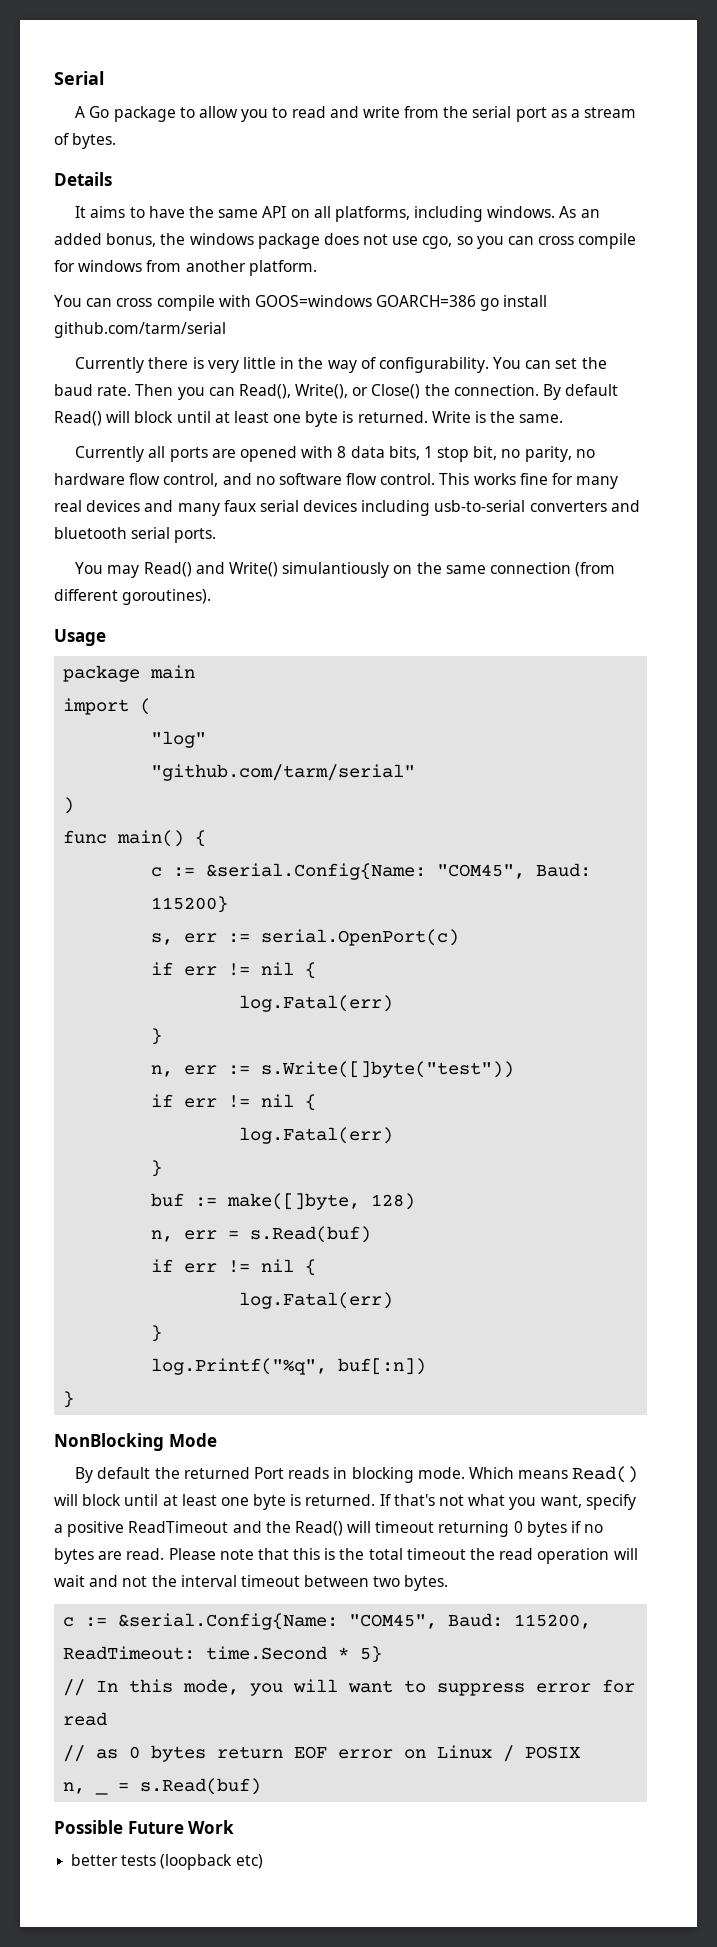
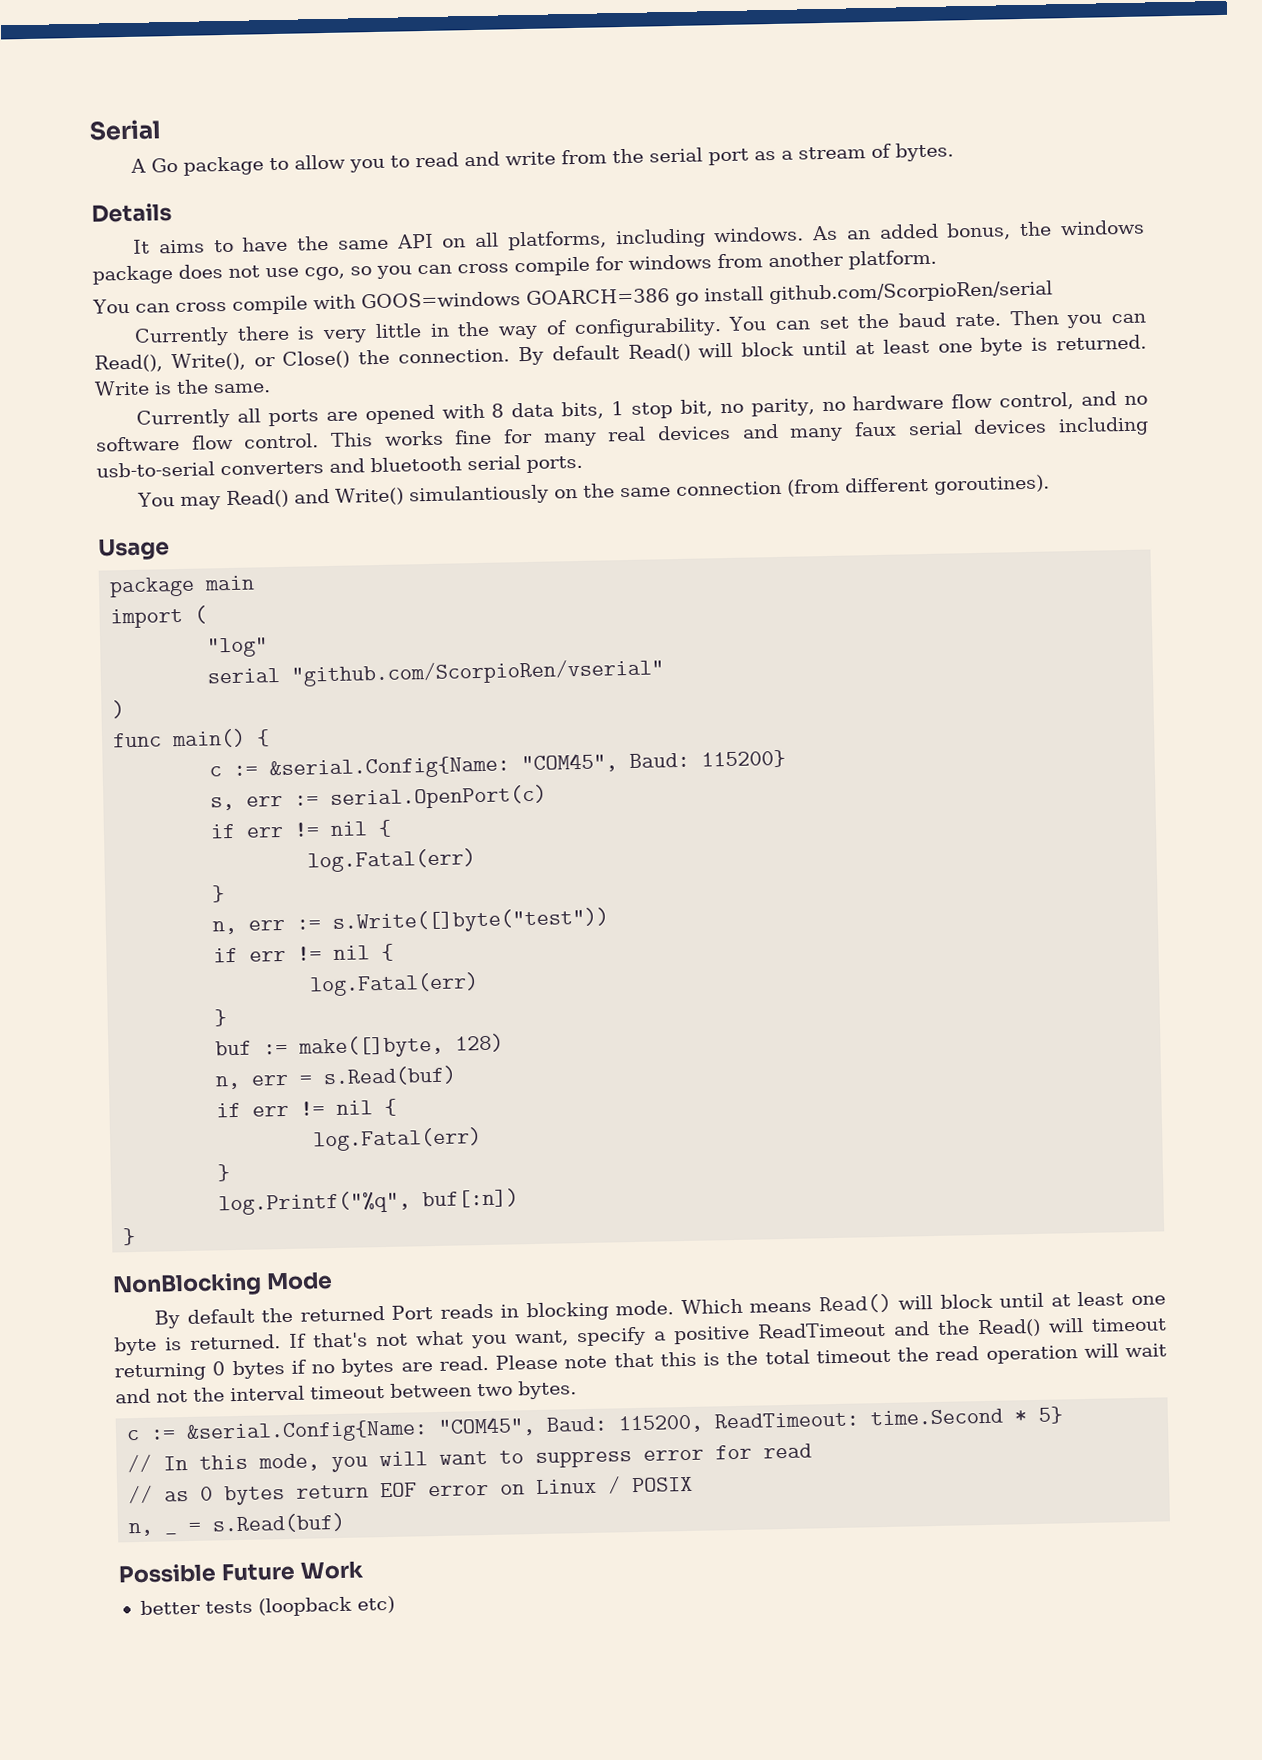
- You can cross compile with GOOS=windows GOARCH=386 go install github.com/tarm/serial
+ You can cross compile with GOOS=windows GOARCH=386 go install github.com/ScorpioRen/serial
- "github.com/tarm/serial"
+ serial "github.com/ScorpioRen/vserial"

